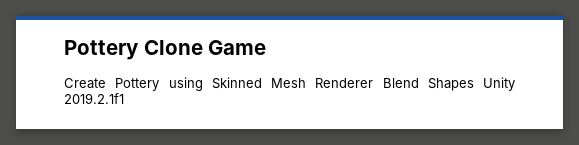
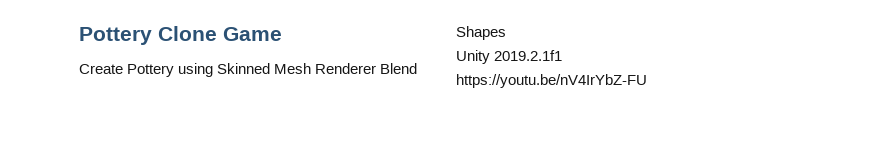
- Create Pottery using Skinned Mesh Renderer Blend Shapes Unity 2019.2.1f1
+ Create Pottery using Skinned Mesh Renderer Blend Shapes
+ Unity 2019.2.1f1
+ https://youtu.be/nV4IrYbZ-FU

